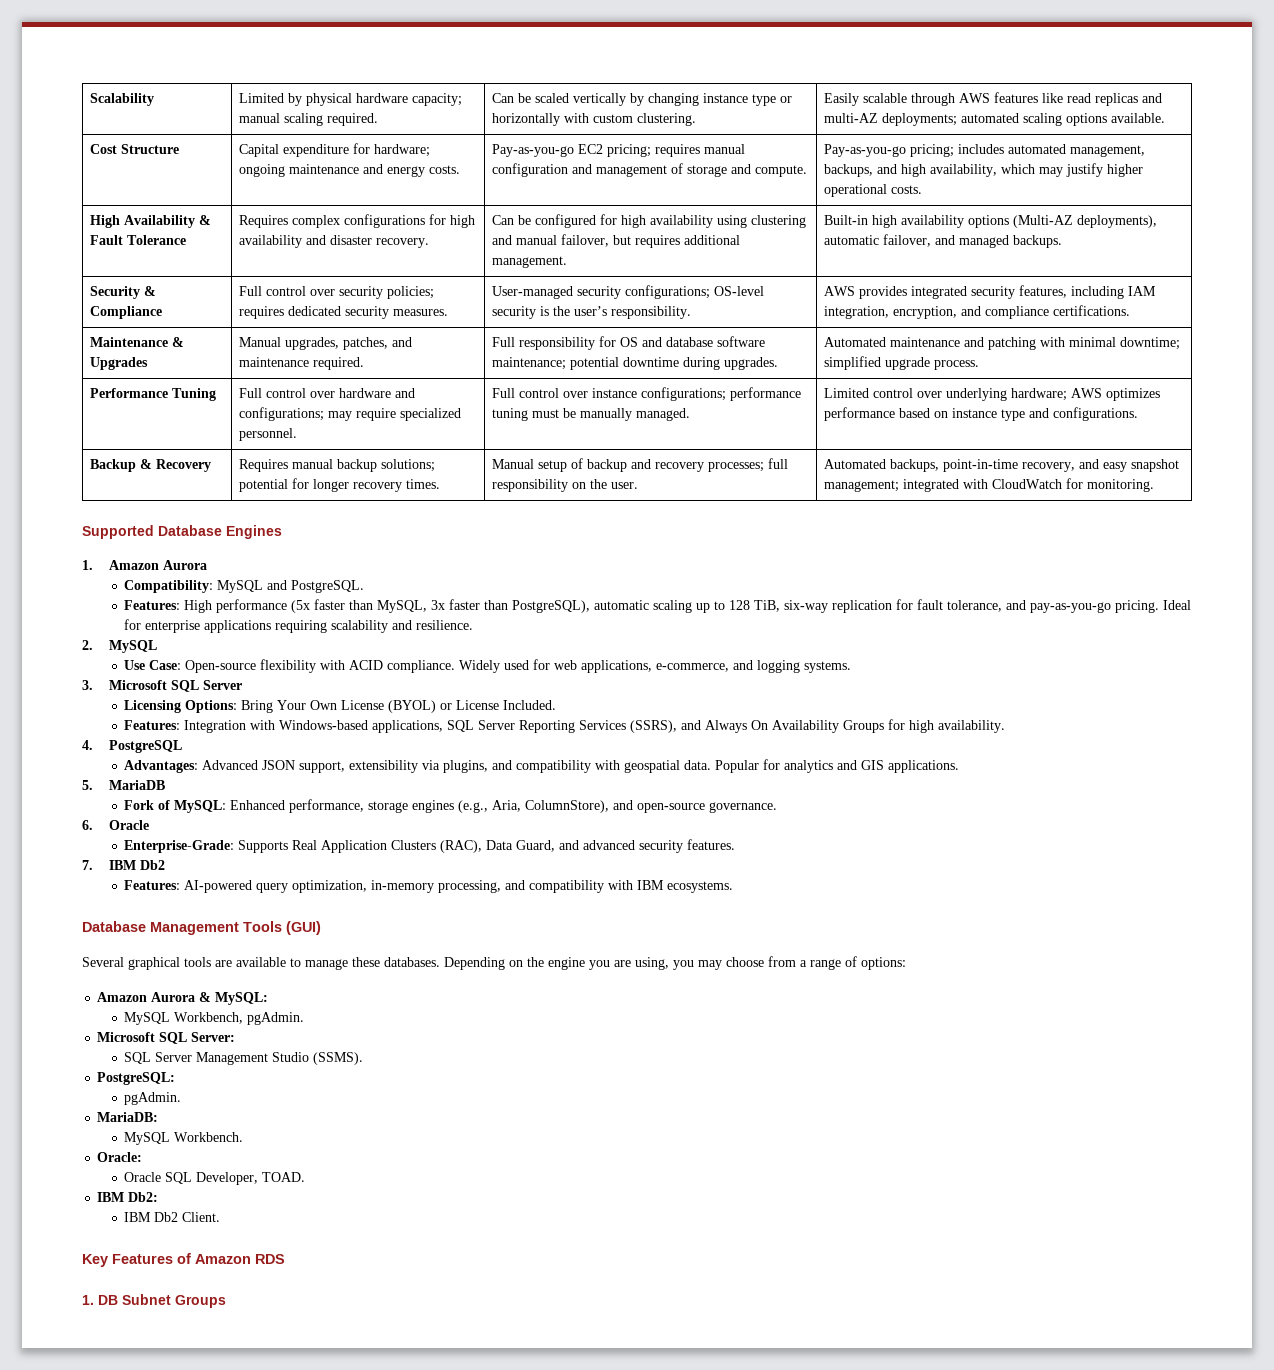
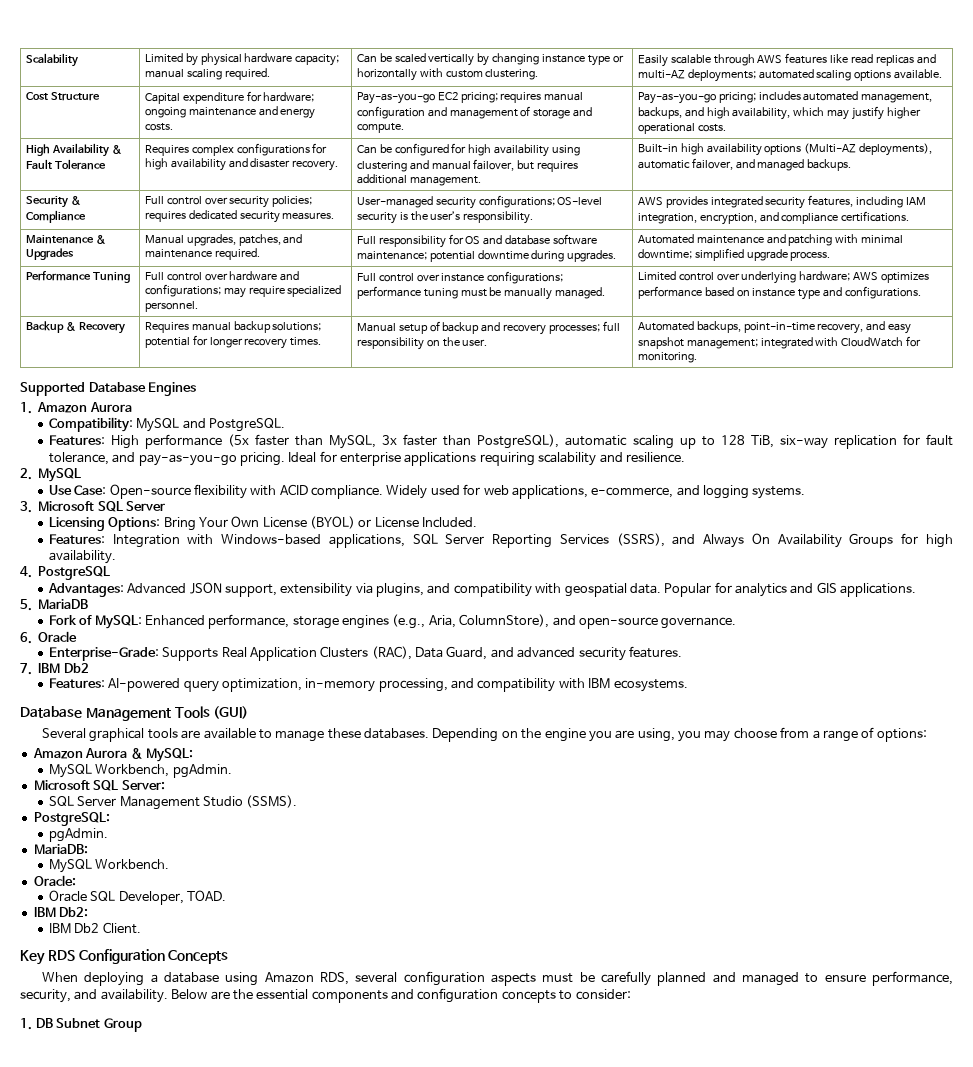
- Key Features of Amazon RDS
+ Key RDS Configuration Concepts
+ When deploying a database using Amazon RDS, several configuration aspects must be carefully planned and managed to ensure performance, security, and availability. Below are the essential components and configuration concepts to consider:
- 1. DB Subnet Groups
+ 1. DB Subnet Group

